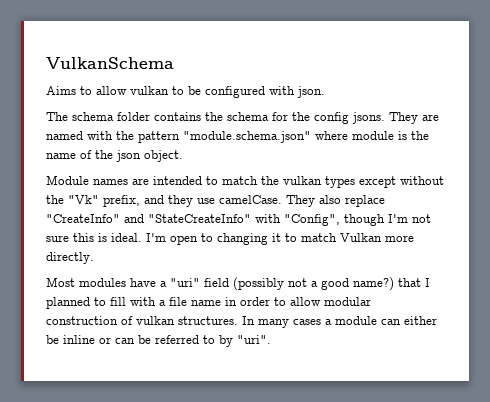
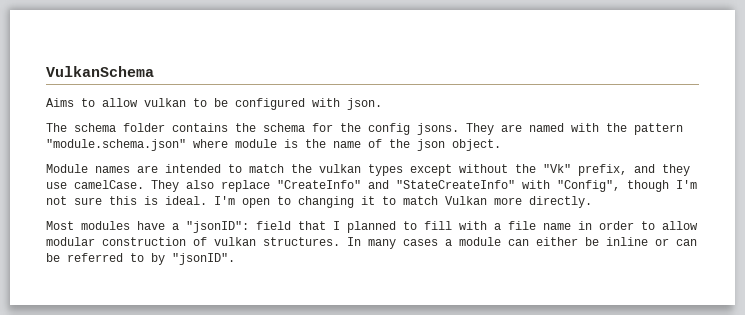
- Most modules have a "uri" field (possibly not a good name?) that I planned to fill with a file name in order to allow modular construction of vulkan structures.
+ Most modules have a "jsonID": field that I planned to fill with a file name in order to allow modular construction of vulkan structures.
- In many cases a module can either be inline or can be referred to by "uri".
+ In many cases a module can either be inline or can be referred to by "jsonID".

